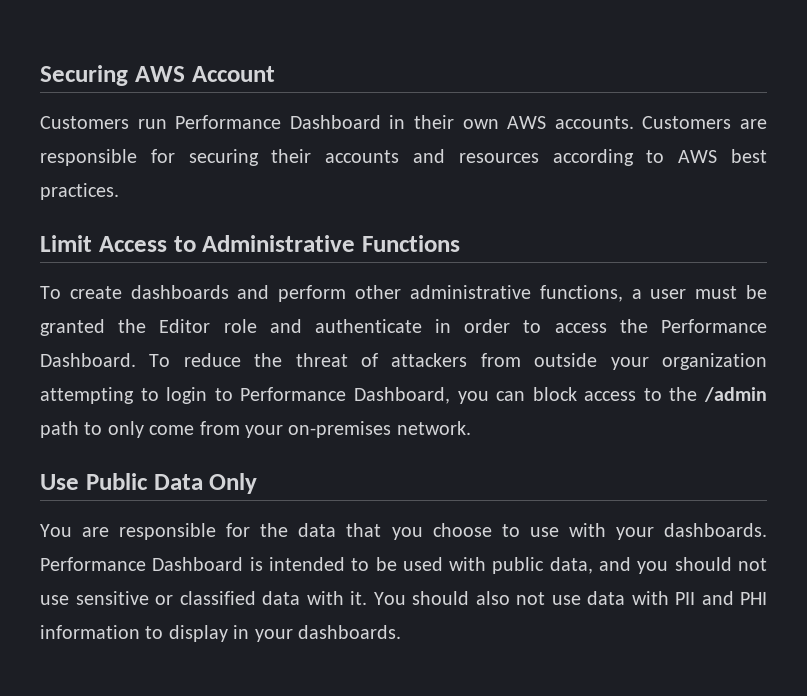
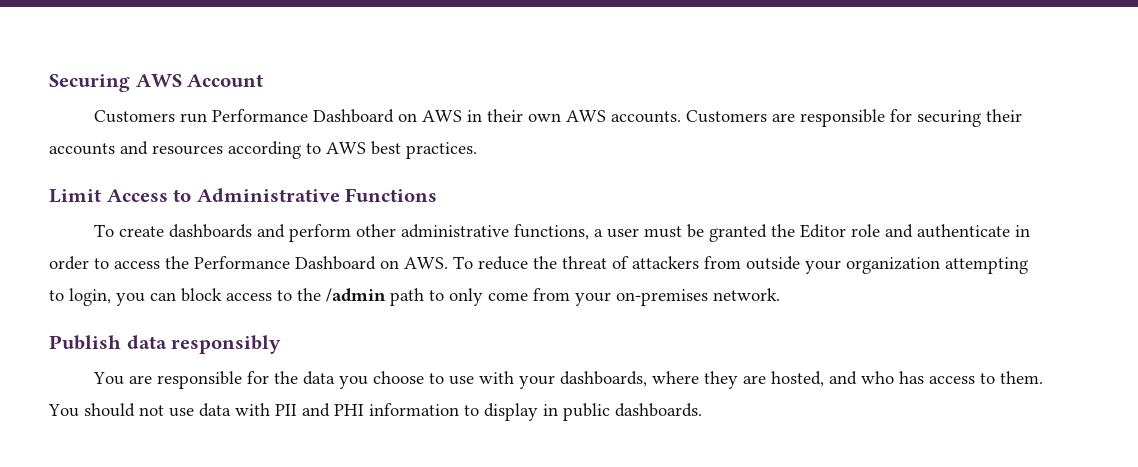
- Customers run Performance Dashboard in their own AWS accounts.
+ Customers run Performance Dashboard on AWS in their own AWS accounts.
- To create dashboards and perform other administrative functions, a user must be granted the Editor role and authenticate in order to access the Performance Dashboard. To reduce the threat of attackers from outside your organization attempting to login to Performance Dashboard, you can block access to the /admin path to only come from your on-premises network.
+ To create dashboards and perform other administrative functions, a user must be granted the Editor role and authenticate in order to access the Performance Dashboard on AWS. To reduce the threat of attackers from outside your organization attempting to login, you can block access to the /admin path to only come from your on-premises network.
- Use Public Data Only
+ Publish data responsibly
- You are responsible for the data that you choose to use with your dashboards. Performance Dashboard is intended to be used with public data, and you should not use sensitive or classified data with it.
+ You are responsible for the data you choose to use with your dashboards, where they are hosted, and who has access to them.
- You should also not use data with PII and PHI information to display in your dashboards.
+ You should not use data with PII and PHI information to display in public dashboards.

